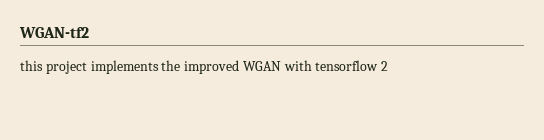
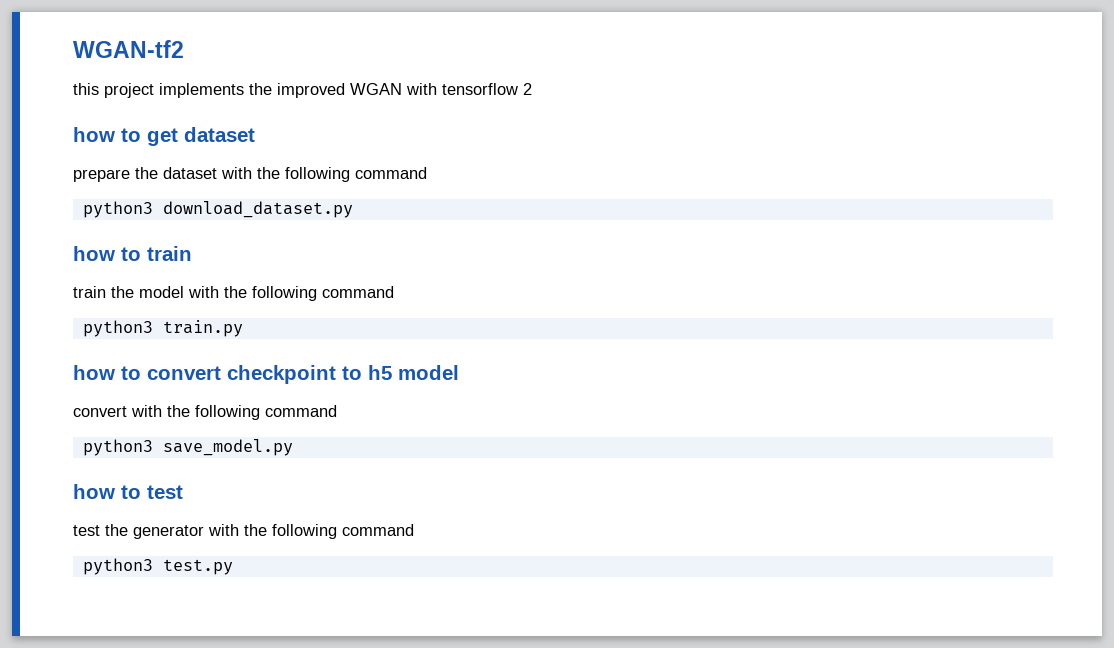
+ how to get dataset
+ prepare the dataset with the following command
+ python3 download_dataset.py
+ how to train
+ train the model with the following command
+ python3 train.py
+ how to convert checkpoint to h5 model
+ convert with the following command
+ python3 save_model.py
+ how to test
+ test the generator with the following command
+ python3 test.py

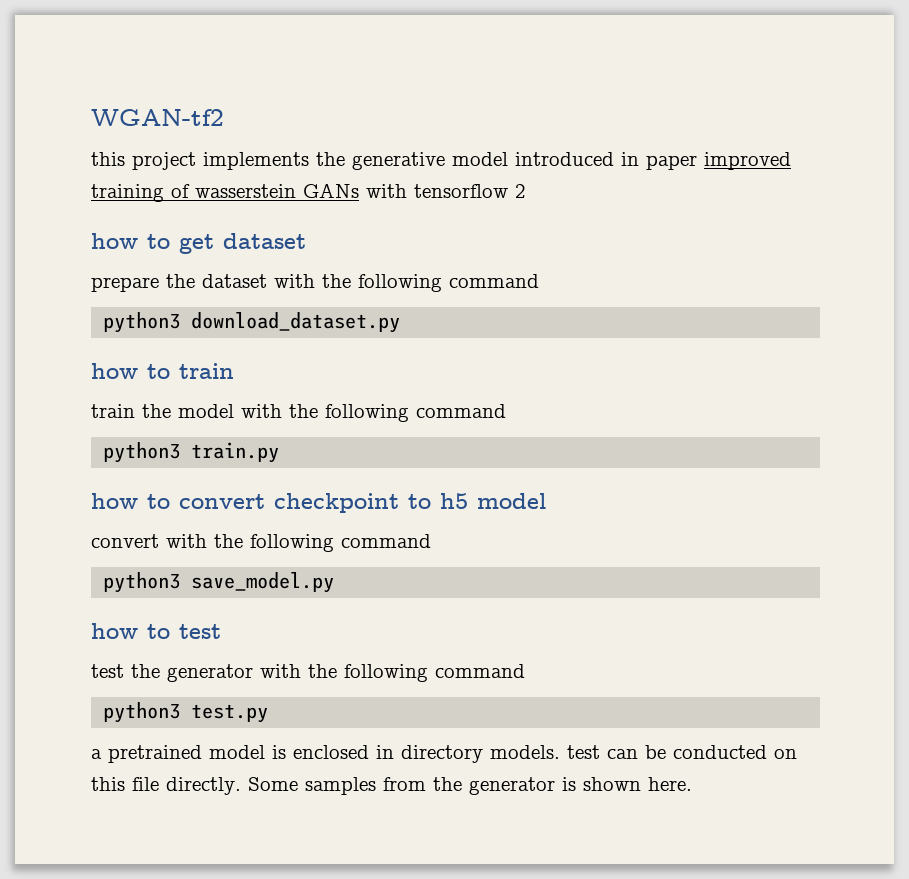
- this project implements the improved WGAN with tensorflow 2
+ this project implements the generative model introduced in paper improved training of wasserstein GANs with tensorflow 2
+ a pretrained model is enclosed in directory models. test can be conducted on this file directly. Some samples from the generator is shown here.

